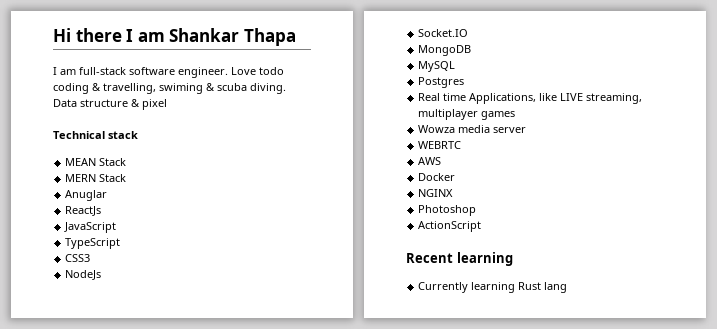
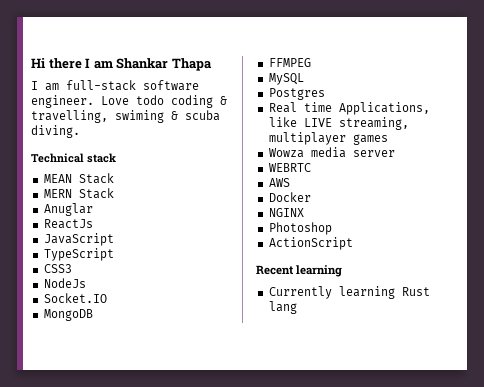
- Data structure & pixel
+ FFMPEG

